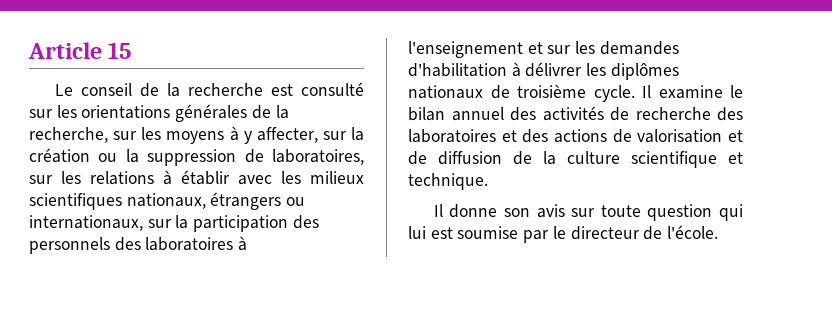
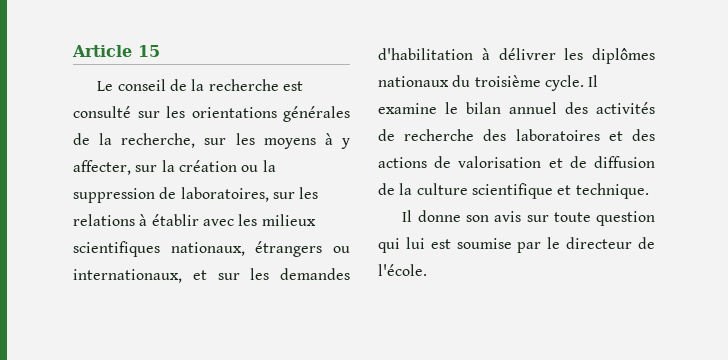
- Le conseil de la recherche est consulté sur les orientations générales de la recherche, sur les moyens à y affecter, sur la création ou la suppression de laboratoires, sur les relations à établir avec les milieux scientifiques nationaux, étrangers ou internationaux, sur la participation des personnels des laboratoires à l'enseignement et sur les demandes d'habilitation à délivrer les diplômes nationaux de troisième cycle.
+ Le conseil de la recherche est consulté sur les orientations générales de la recherche, sur les moyens à y affecter, sur la création ou la suppression de laboratoires, sur les relations à établir avec les milieux scientifiques nationaux, étrangers ou internationaux, et sur les demandes d'habilitation à délivrer les diplômes nationaux du troisième cycle.

